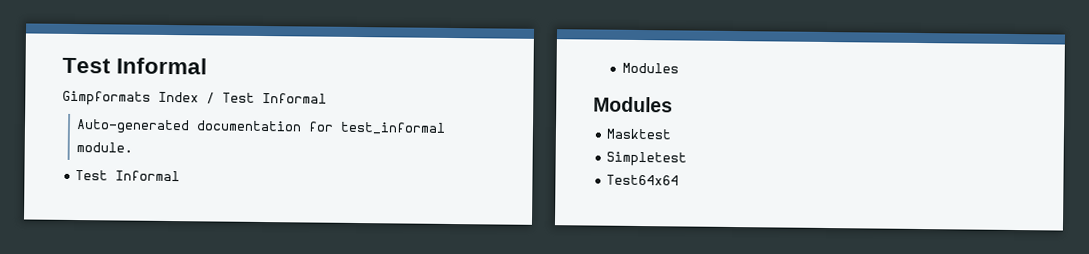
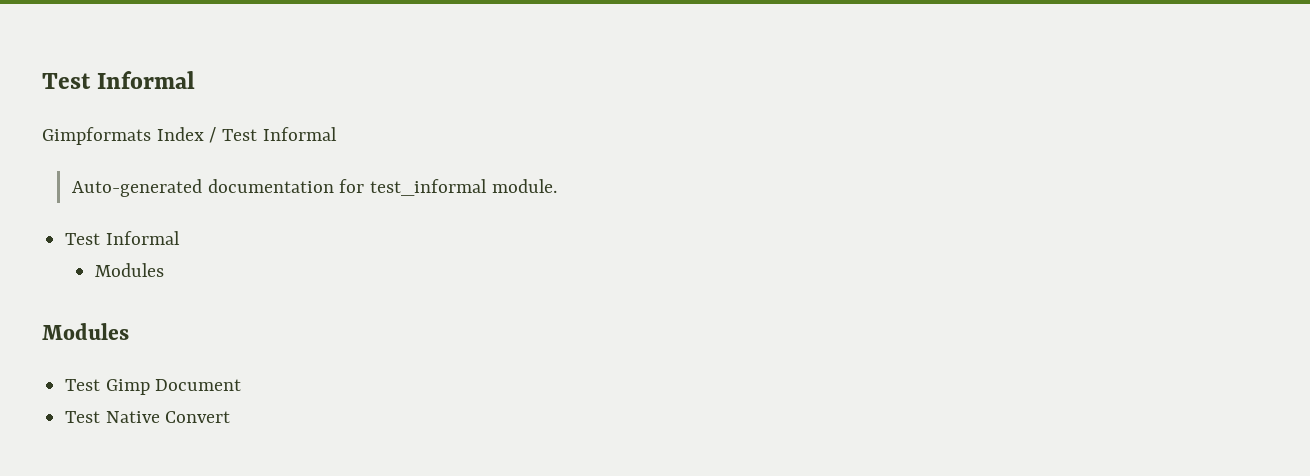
- Masktest
- Simpletest
- Test64x64
+ Test Gimp Document
+ Test Native Convert

